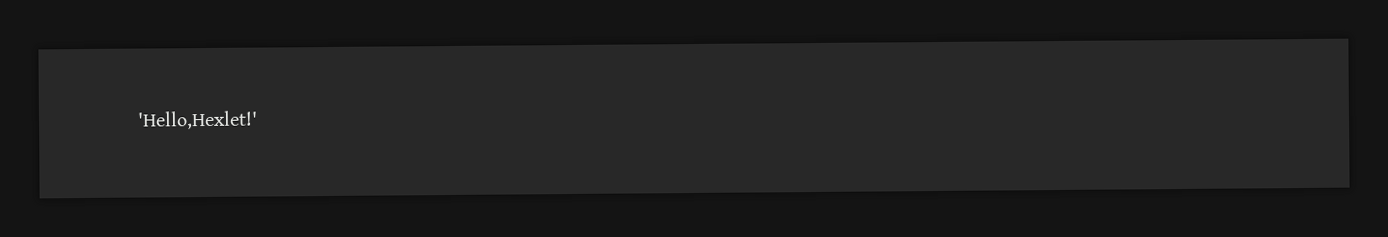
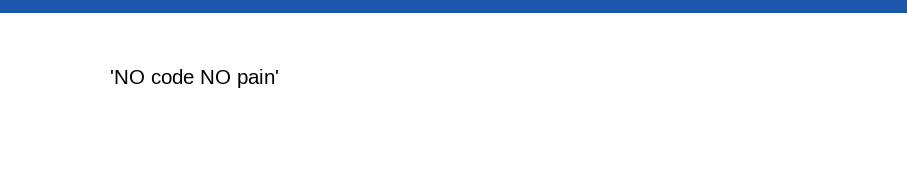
- 'Hello,Hexlet!'
+ 'NO code NO pain'

